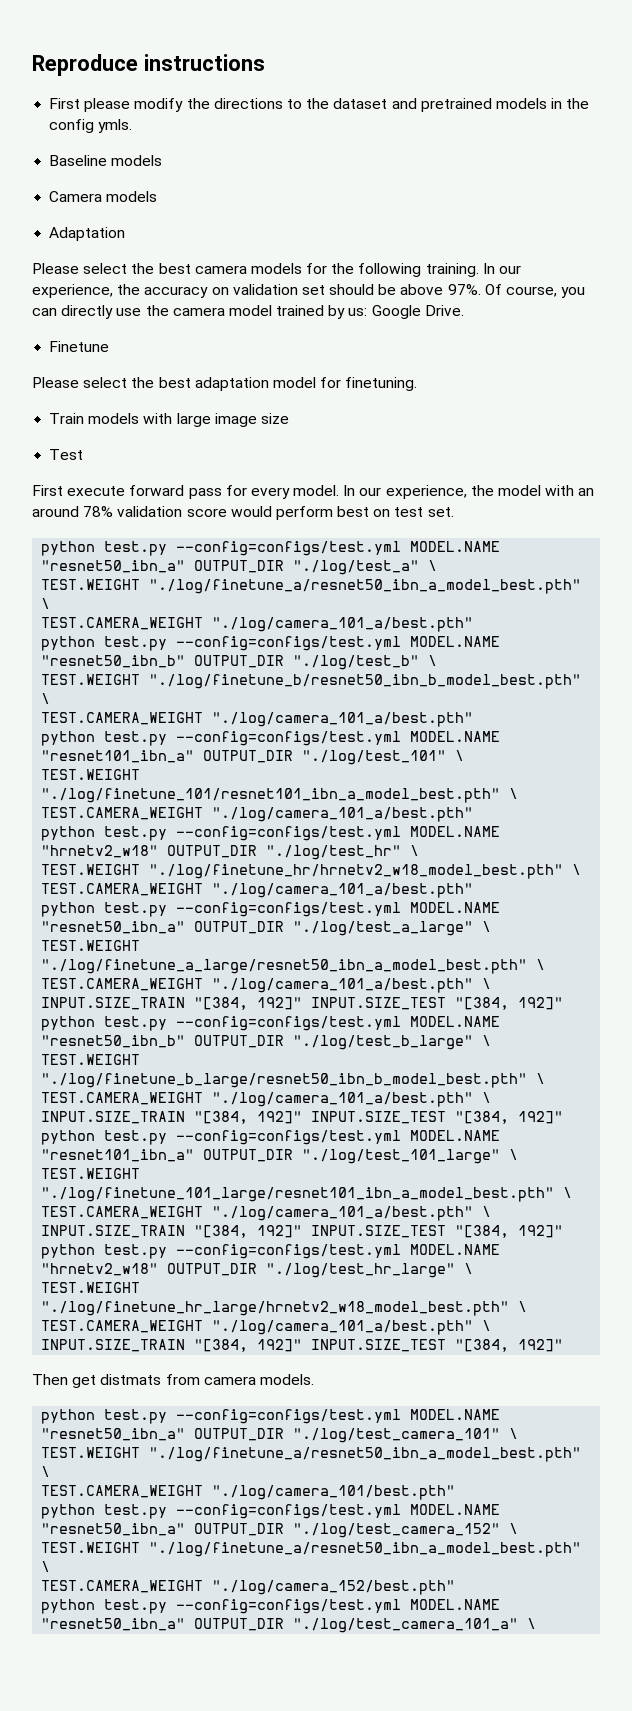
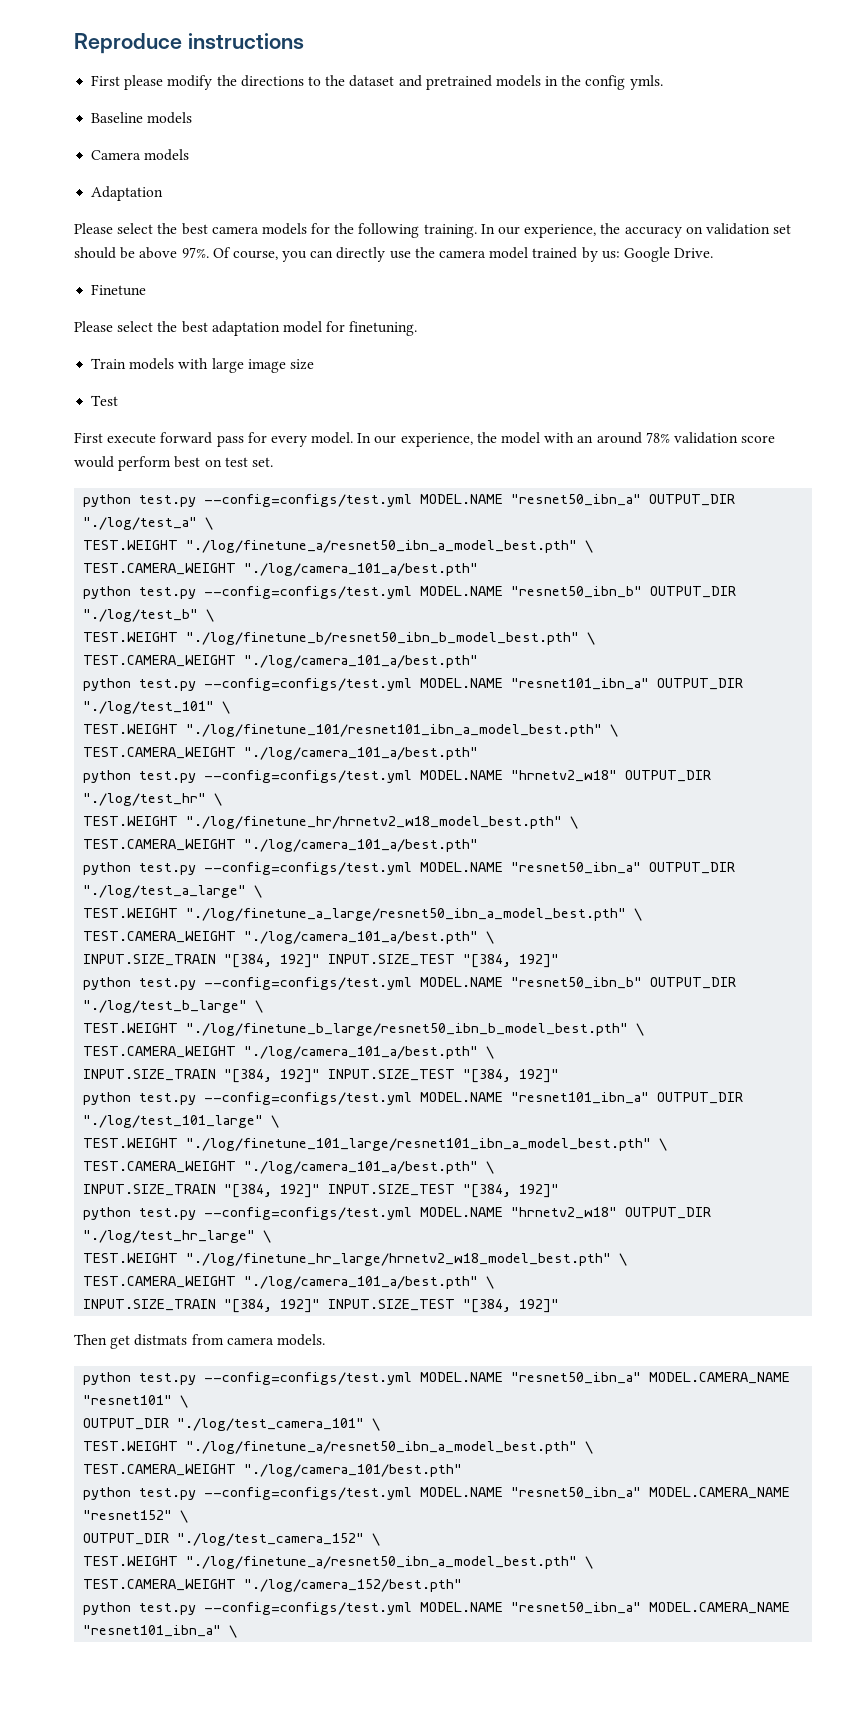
- python test.py --config=configs/test.yml MODEL.NAME "resnet50_ibn_a" OUTPUT_DIR "./log/test_camera_101" \
+ python test.py --config=configs/test.yml MODEL.NAME "resnet50_ibn_a" MODEL.CAMERA_NAME "resnet101" \
+ OUTPUT_DIR "./log/test_camera_101" \
- python test.py --config=configs/test.yml MODEL.NAME "resnet50_ibn_a" OUTPUT_DIR "./log/test_camera_152" \
+ python test.py --config=configs/test.yml MODEL.NAME "resnet50_ibn_a" MODEL.CAMERA_NAME "resnet152" \
+ OUTPUT_DIR "./log/test_camera_152" \
- python test.py --config=configs/test.yml MODEL.NAME "resnet50_ibn_a" OUTPUT_DIR "./log/test_camera_101_a" \
+ python test.py --config=configs/test.yml MODEL.NAME "resnet50_ibn_a" MODEL.CAMERA_NAME "resnet101_ibn_a" \

